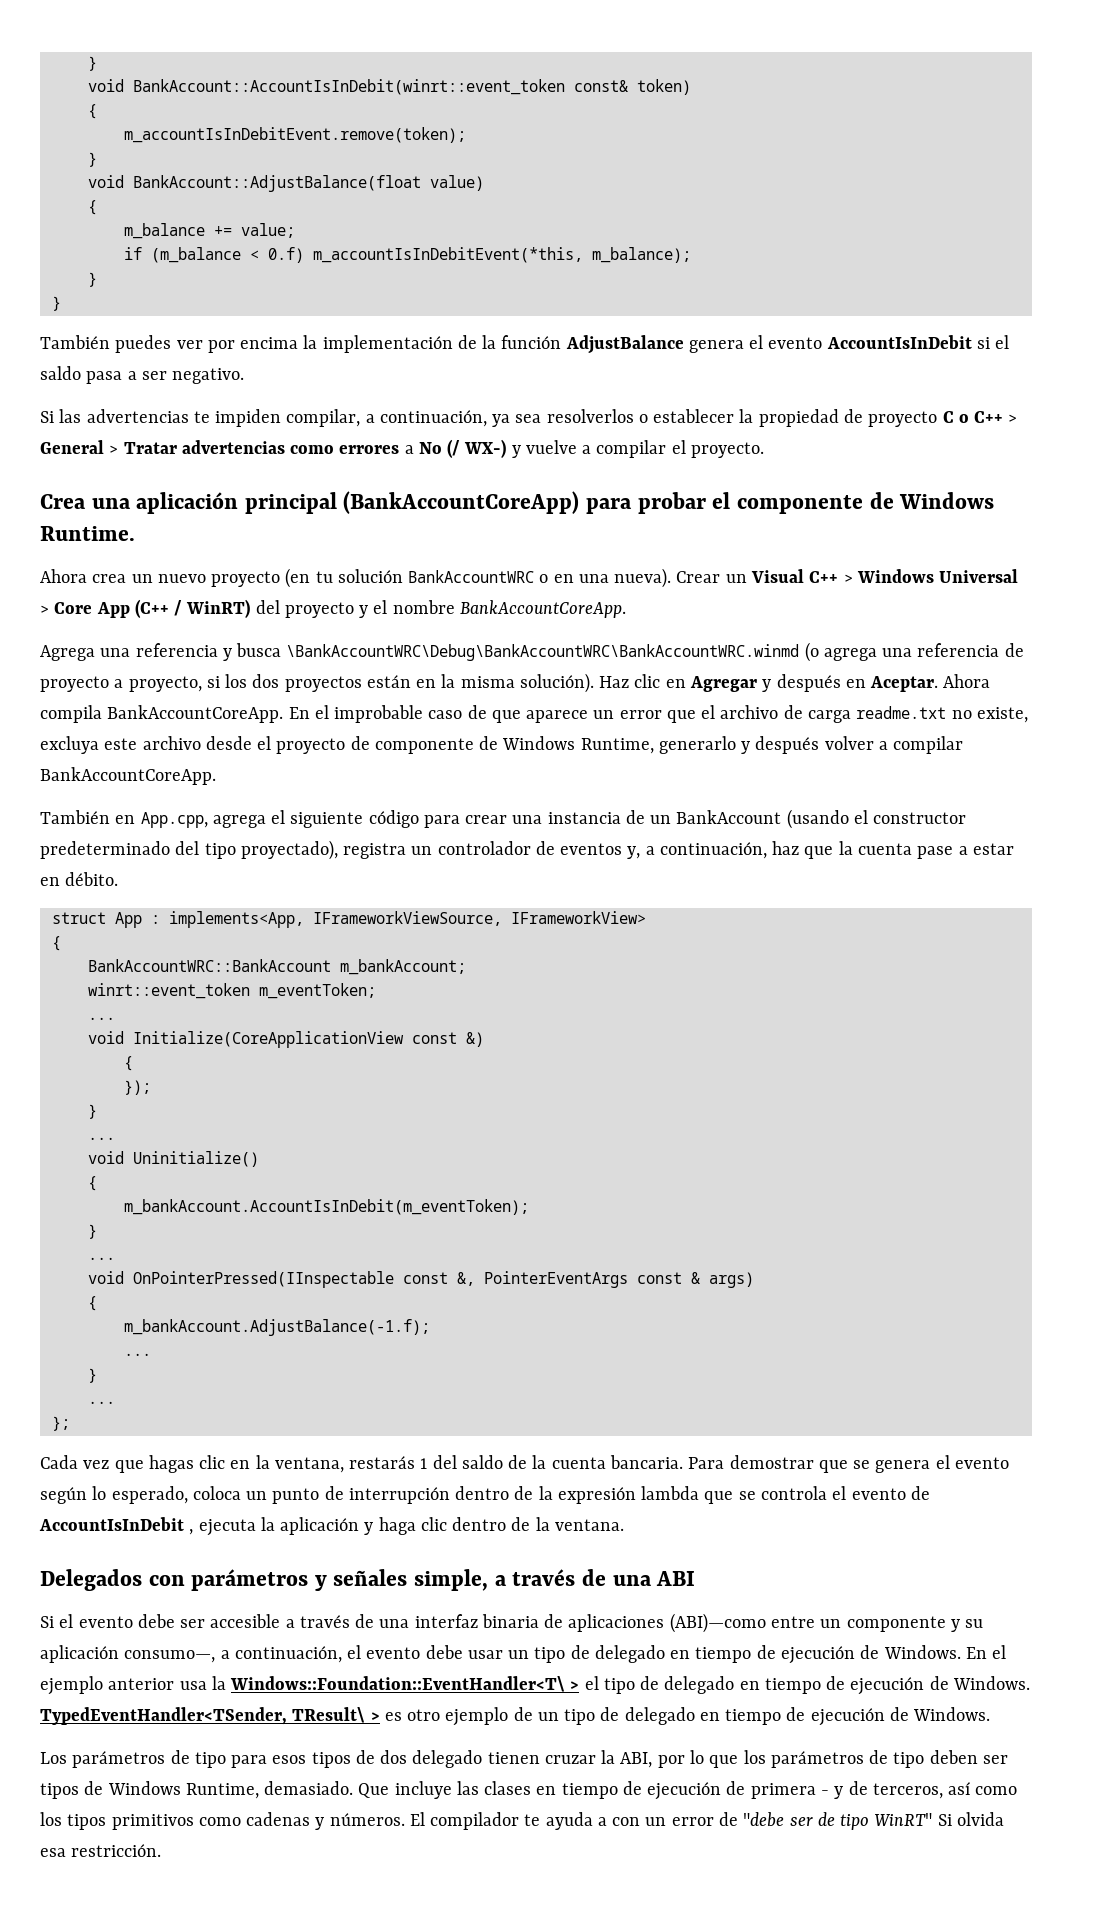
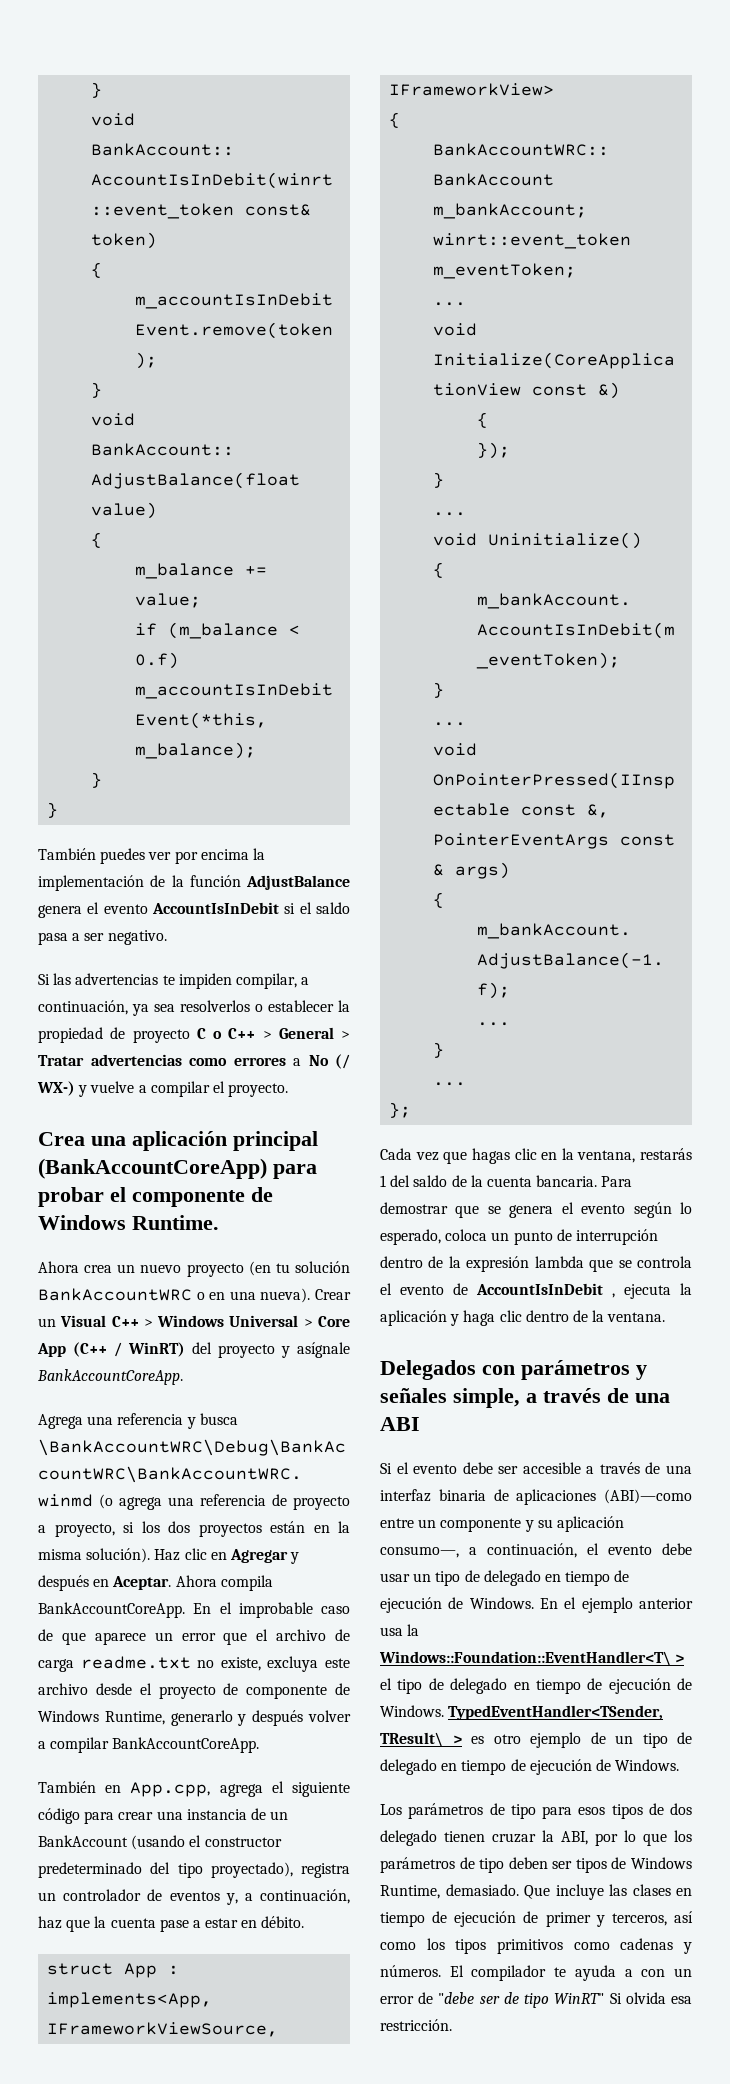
- Crear un Visual C++ > Windows Universal > Core App (C++ / WinRT) del proyecto y el nombre BankAccountCoreApp.
+ Crear un Visual C++ > Windows Universal > Core App (C++ / WinRT) del proyecto y asígnale BankAccountCoreApp.
- Que incluye las clases en tiempo de ejecución de primera - y de terceros, así como los tipos primitivos como cadenas y números.
+ Que incluye las clases en tiempo de ejecución de primer y terceros, así como los tipos primitivos como cadenas y números.

